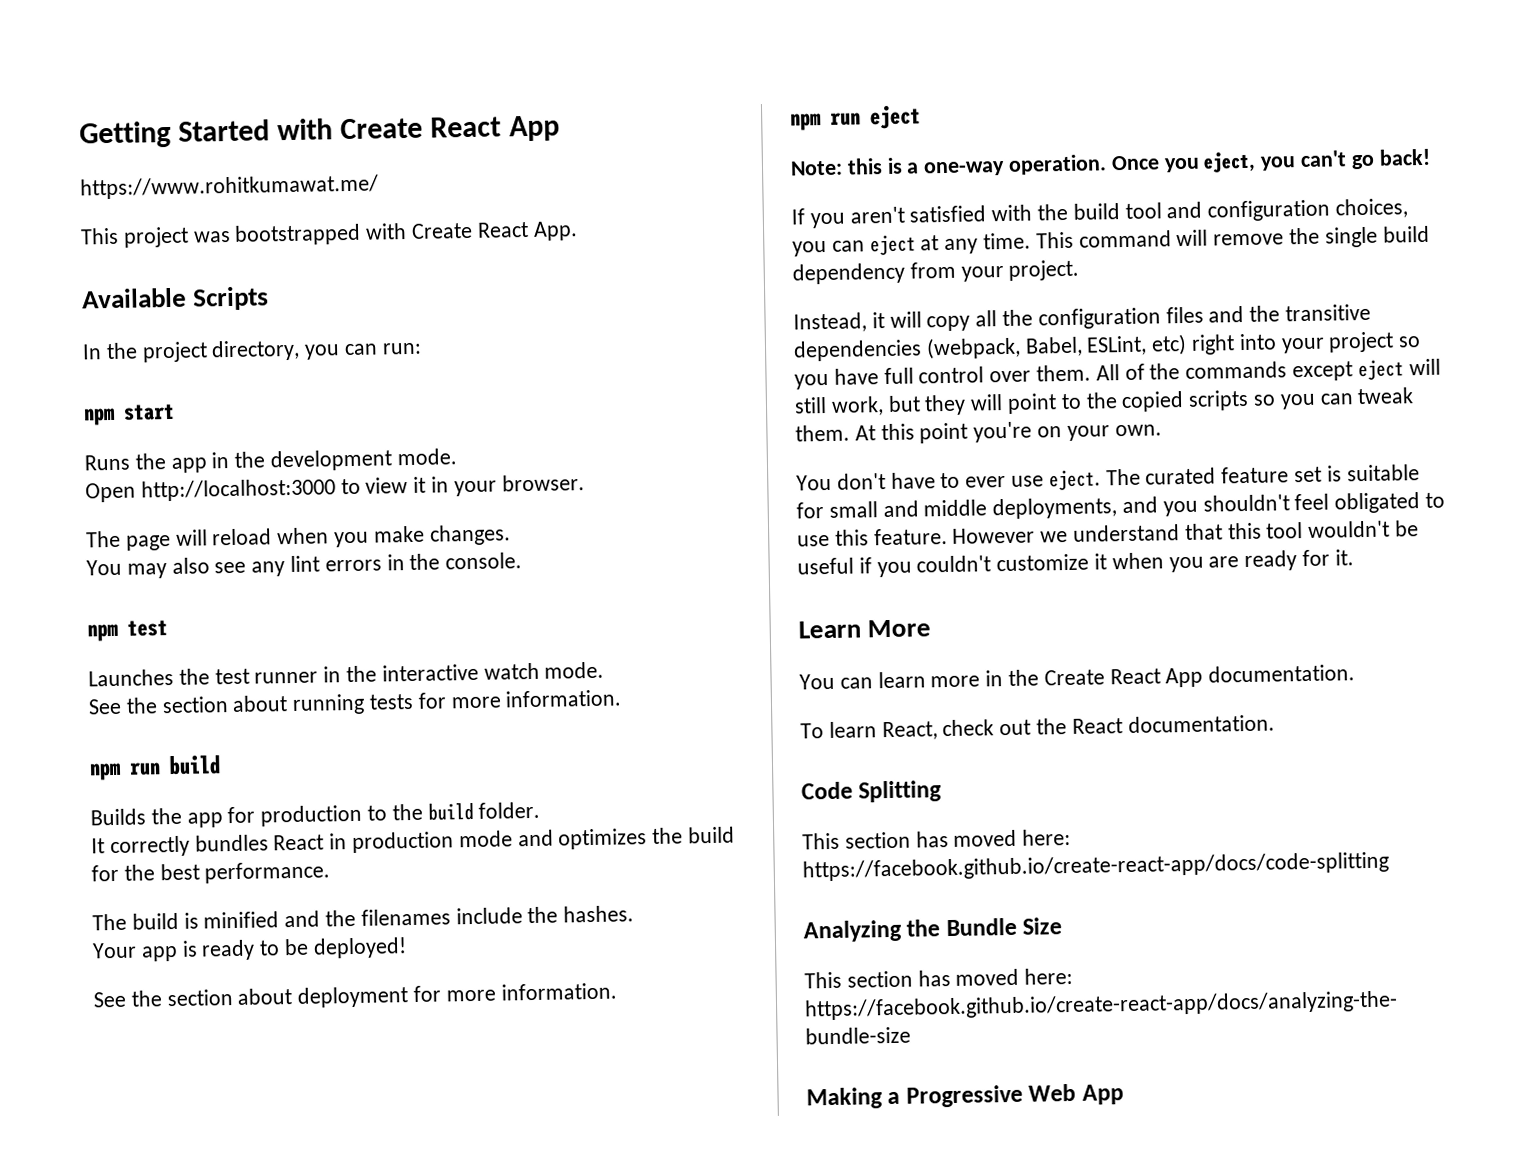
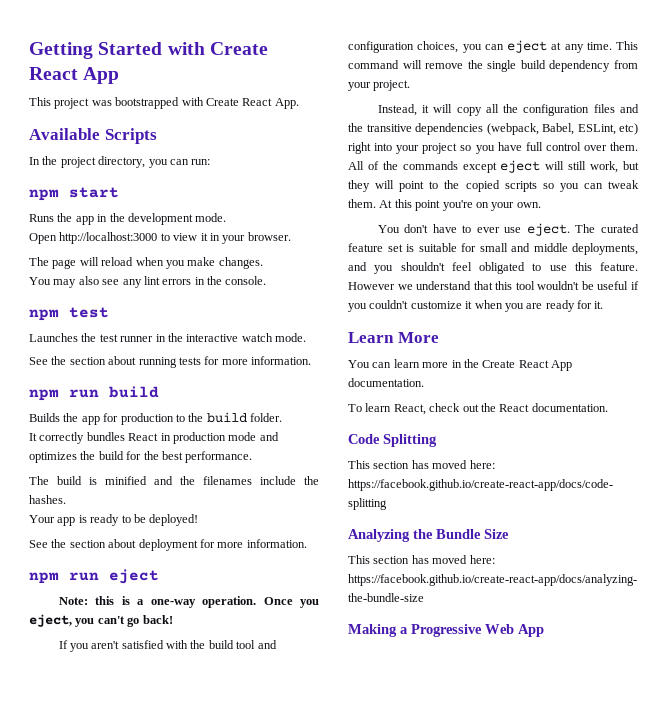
- https://www.rohitkumawat.me/

